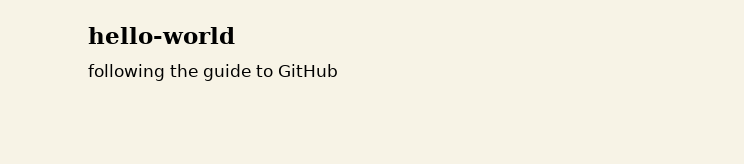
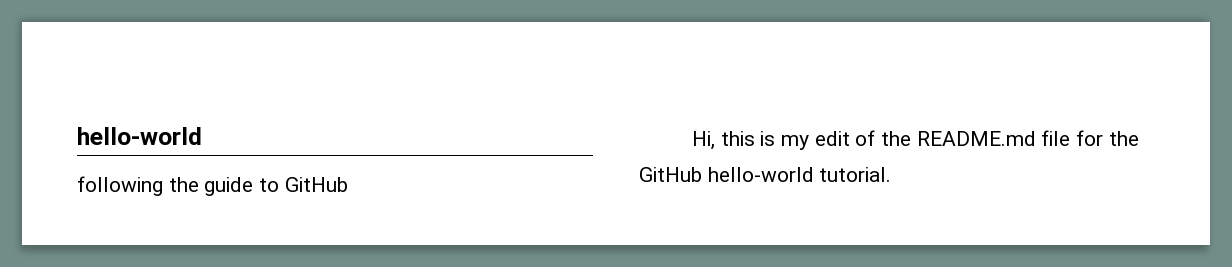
+ Hi, this is my edit of the README.md file for the GitHub hello-world tutorial.

